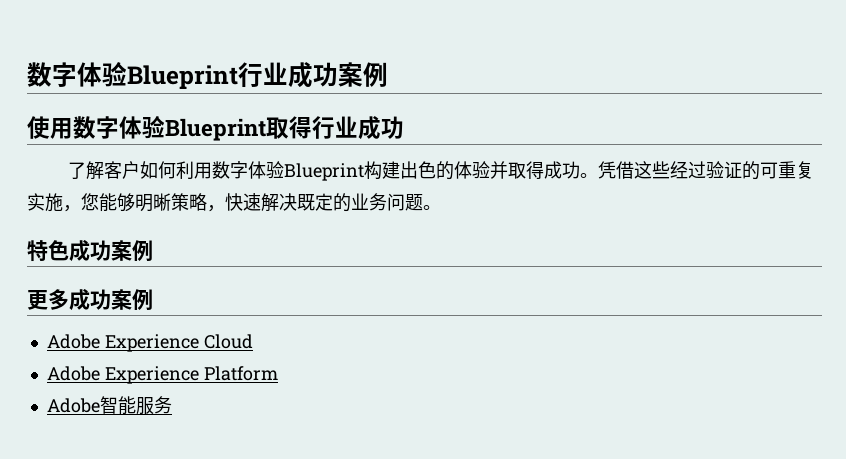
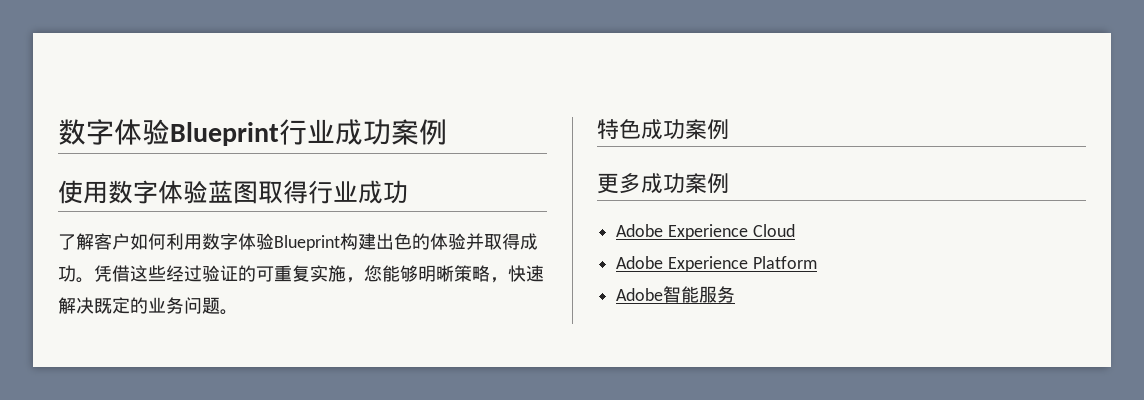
- 使用数字体验Blueprint取得行业成功
+ 使用数字体验蓝图取得行业成功

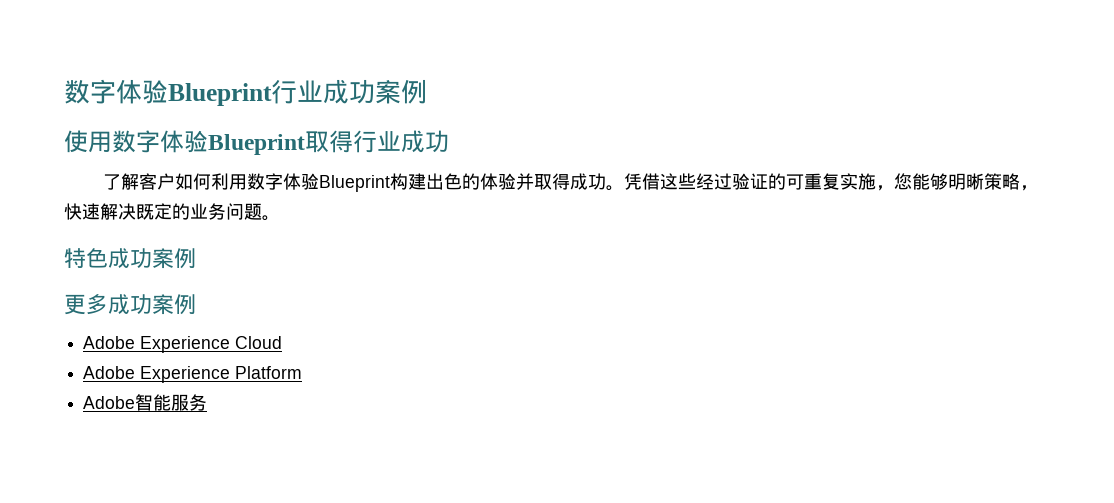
- 使用数字体验蓝图取得行业成功
+ 使用数字体验Blueprint取得行业成功

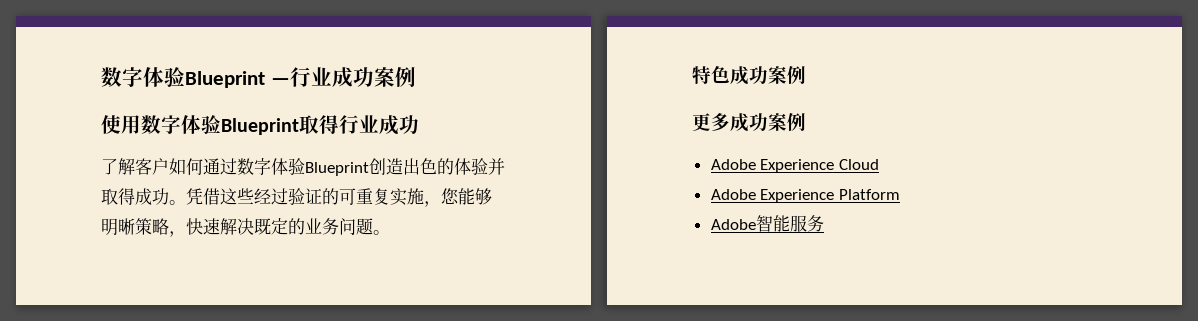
- 数字体验Blueprint行业成功案例
+ 数字体验Blueprint —行业成功案例
- 了解客户如何利用数字体验Blueprint构建出色的体验并取得成功。
+ 了解客户如何通过数字体验Blueprint创造出色的体验并取得成功。

